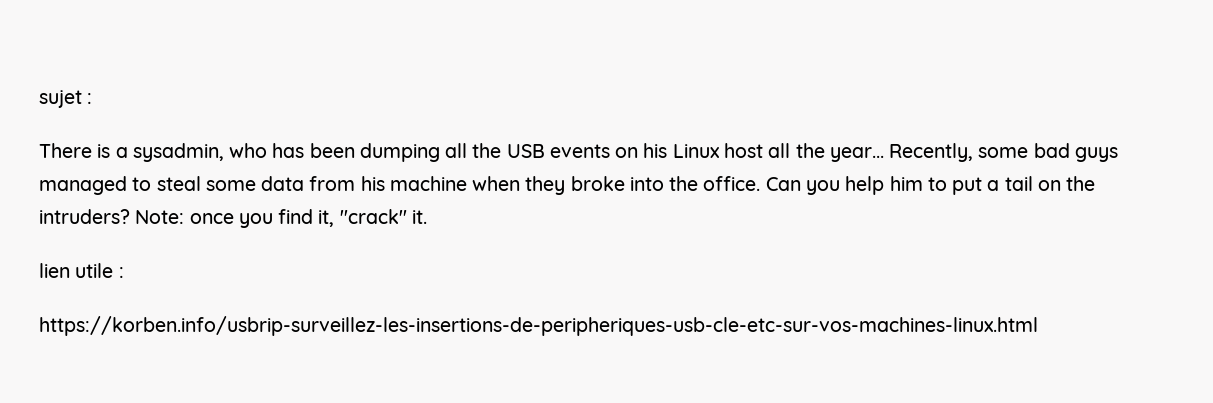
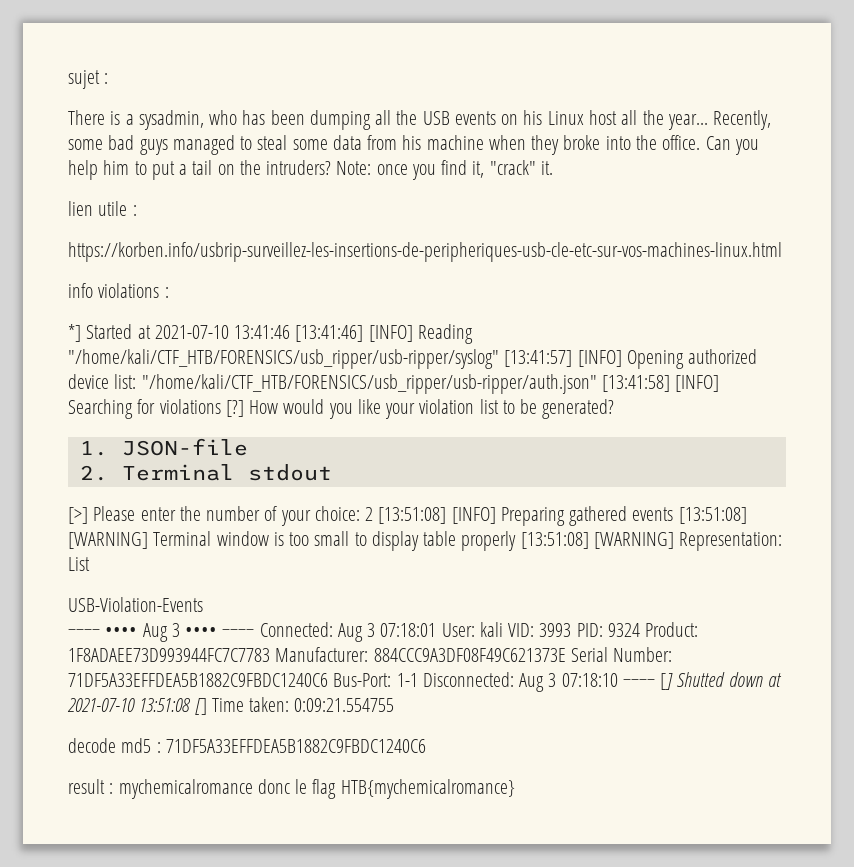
+ info violations :
+ *] Started at 2021-07-10 13:41:46 [13:41:46] [INFO] Reading "/home/kali/CTF_HTB/FORENSICS/usb_ripper/usb-ripper/syslog" [13:41:57] [INFO] Opening authorized device list: "/home/kali/CTF_HTB/FORENSICS/usb_ripper/usb-ripper/auth.json" [13:41:58] [INFO] Searching for violations [?] How would you like your violation list to be generated?
+ 1. JSON-file
+ 2. Terminal stdout
+ [>] Please enter the number of your choice: 2 [13:51:08] [INFO] Preparing gathered events [13:51:08] [WARNING] Terminal window is too small to display table properly [13:51:08] [WARNING] Representation: List
+ USB-Violation-Events
+ −−−− •••• Aug 3 •••• −−−− Connected: Aug 3 07:18:01 User: kali VID: 3993 PID: 9324 Product: 1F8ADAEE73D993944FC7C7783 Manufacturer: 884CCC9A3DF08F49C621373E Serial Number: 71DF5A33EFFDEA5B1882C9FBDC1240C6 Bus-Port: 1-1 Disconnected: Aug 3 07:18:10 −−−− [] Shutted down at 2021-07-10 13:51:08 [] Time taken: 0:09:21.554755
+ decode md5 : 71DF5A33EFFDEA5B1882C9FBDC1240C6
+ result : mychemicalromance donc le flag HTB{mychemicalromance}

